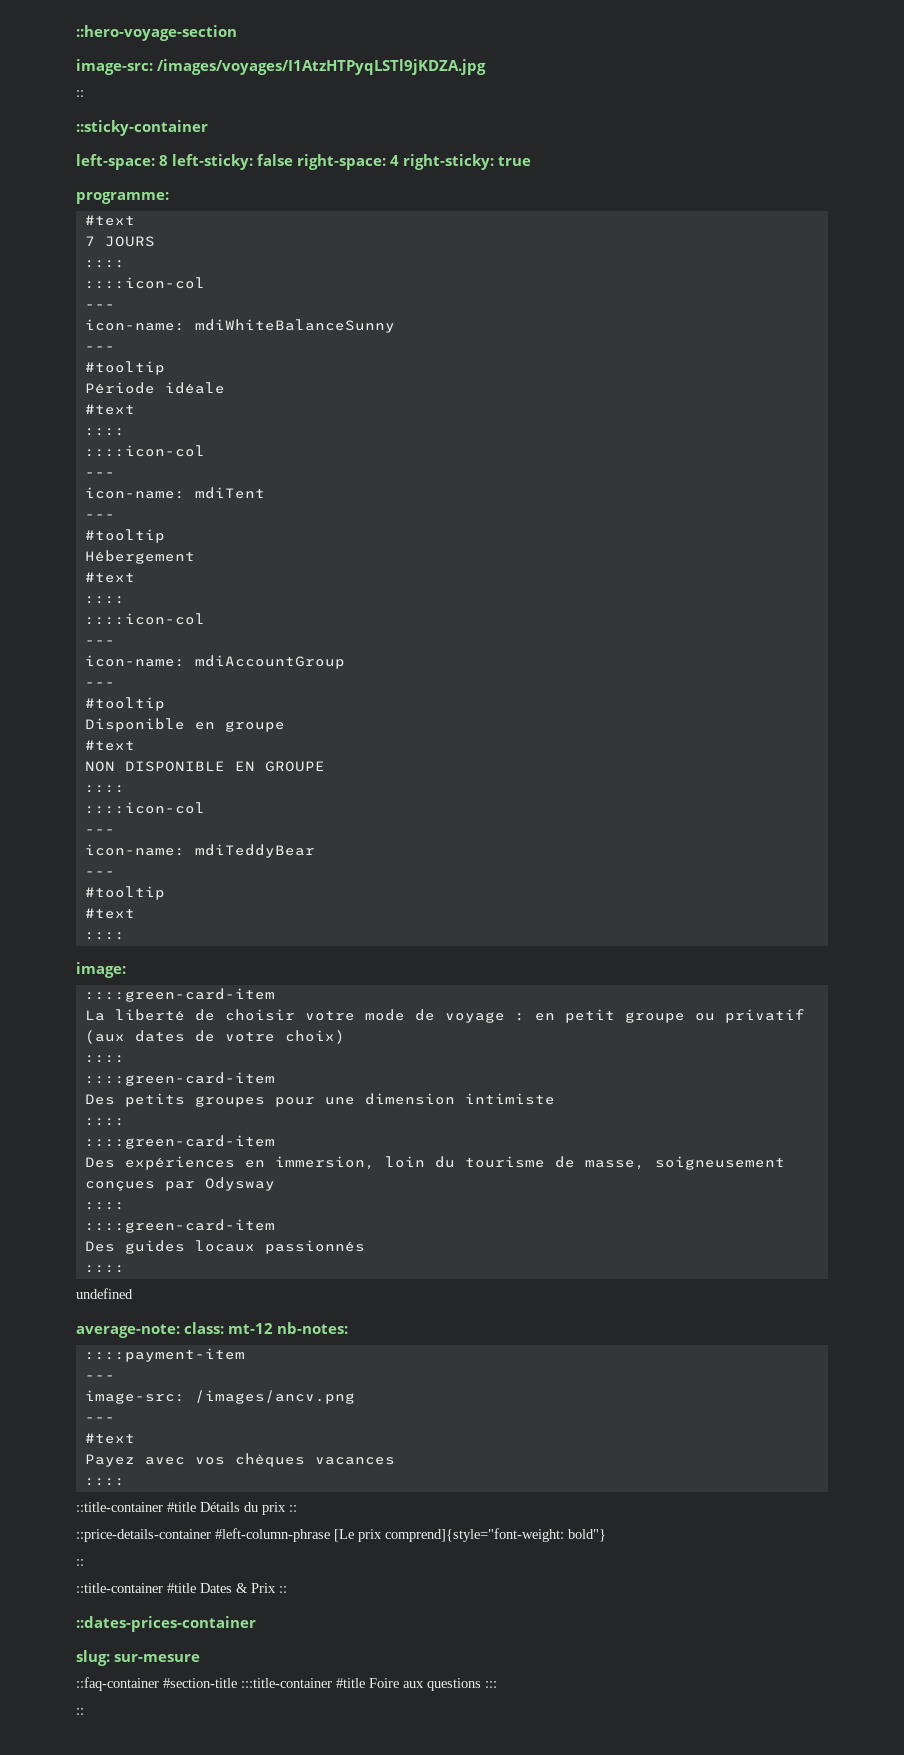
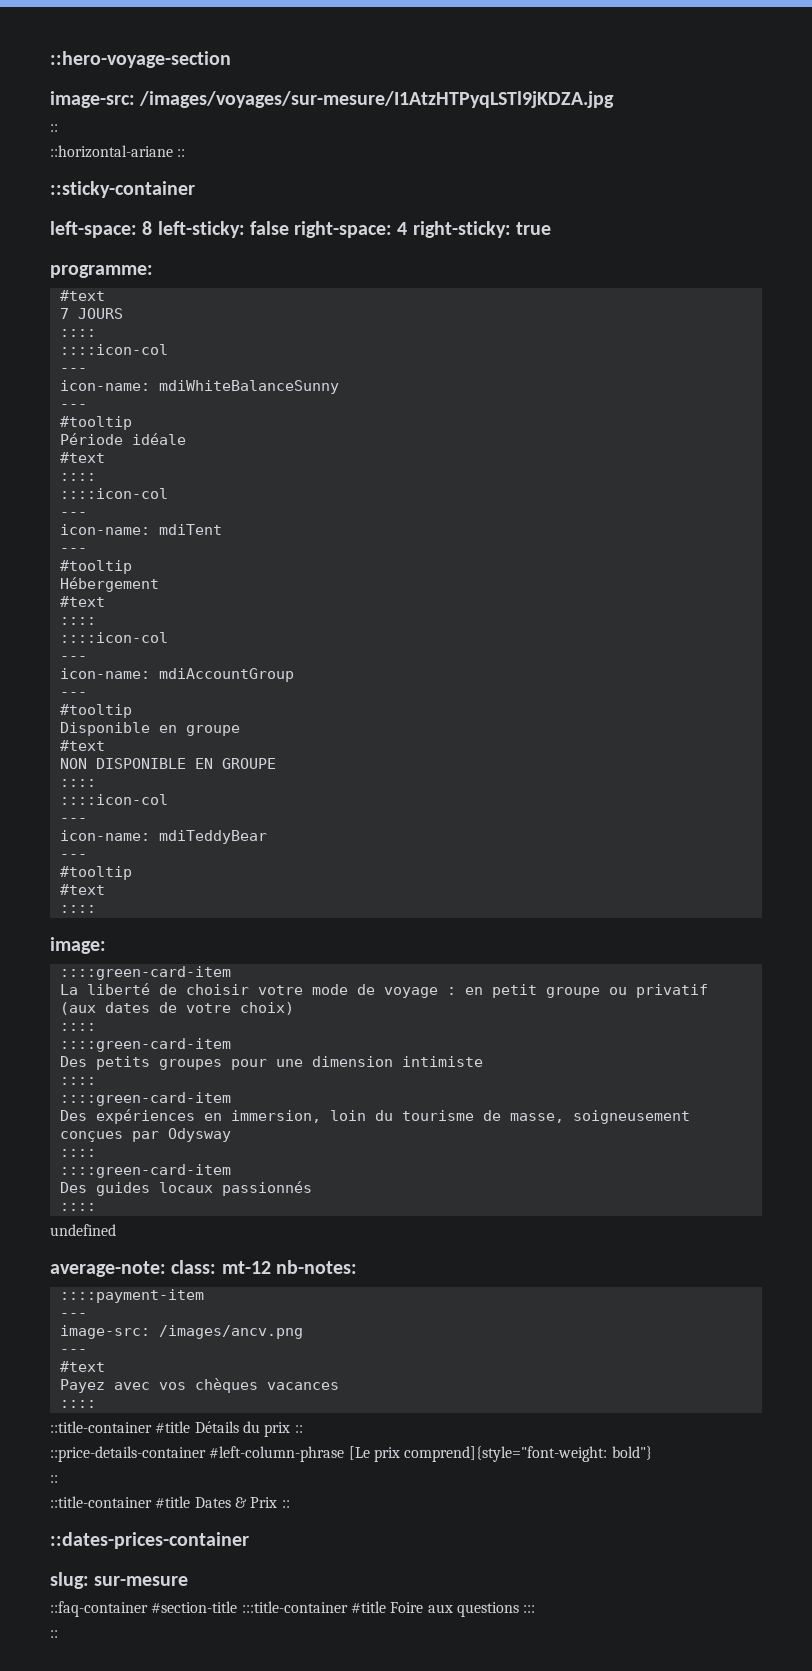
- image-src: /images/voyages/I1AtzHTPyqLSTl9jKDZA.jpg
+ image-src: /images/voyages/sur-mesure/I1AtzHTPyqLSTl9jKDZA.jpg
  ::
+ ::horizontal-ariane ::

